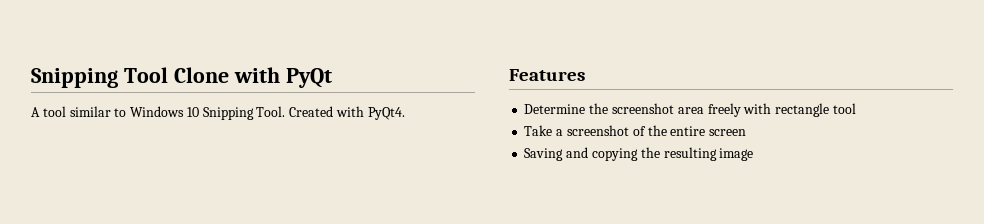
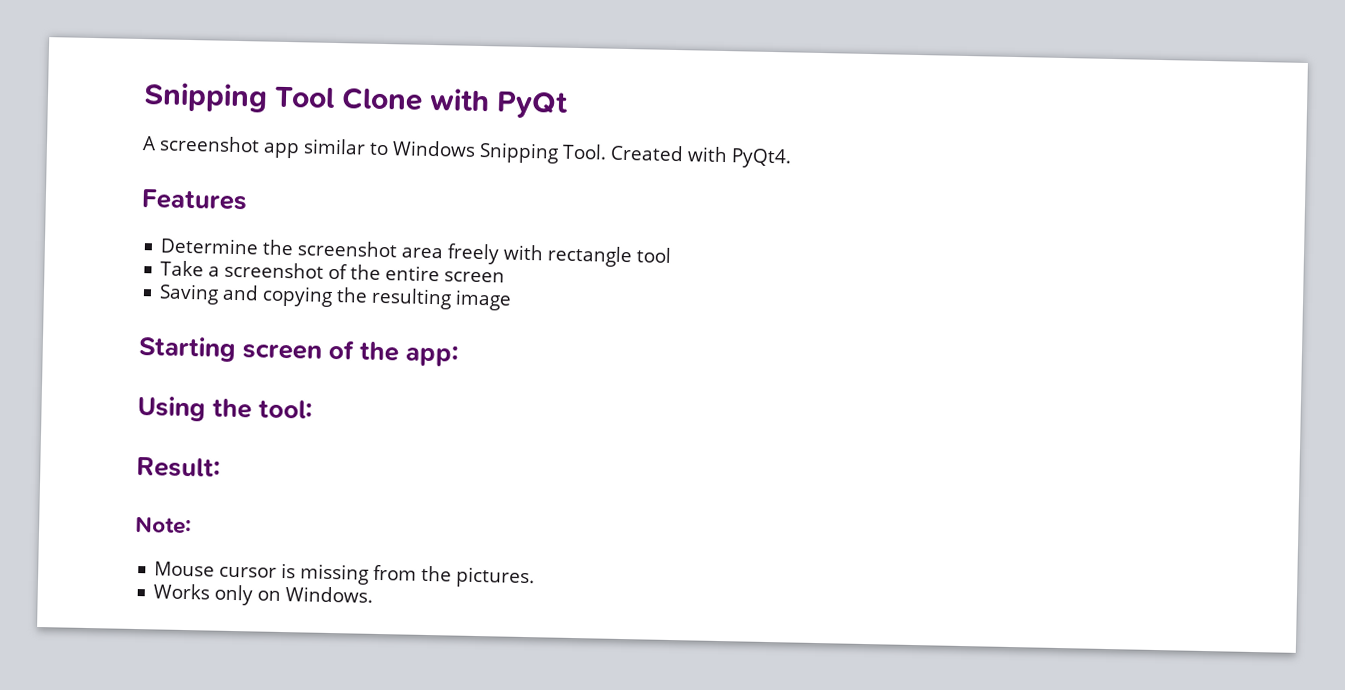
- A tool similar to Windows 10 Snipping Tool.
+ A screenshot app similar to Windows Snipping Tool.
+ Starting screen of the app:
+ Using the tool:
+ Result:
+ Note:
+ Mouse cursor is missing from the pictures.
+ Works only on Windows.

